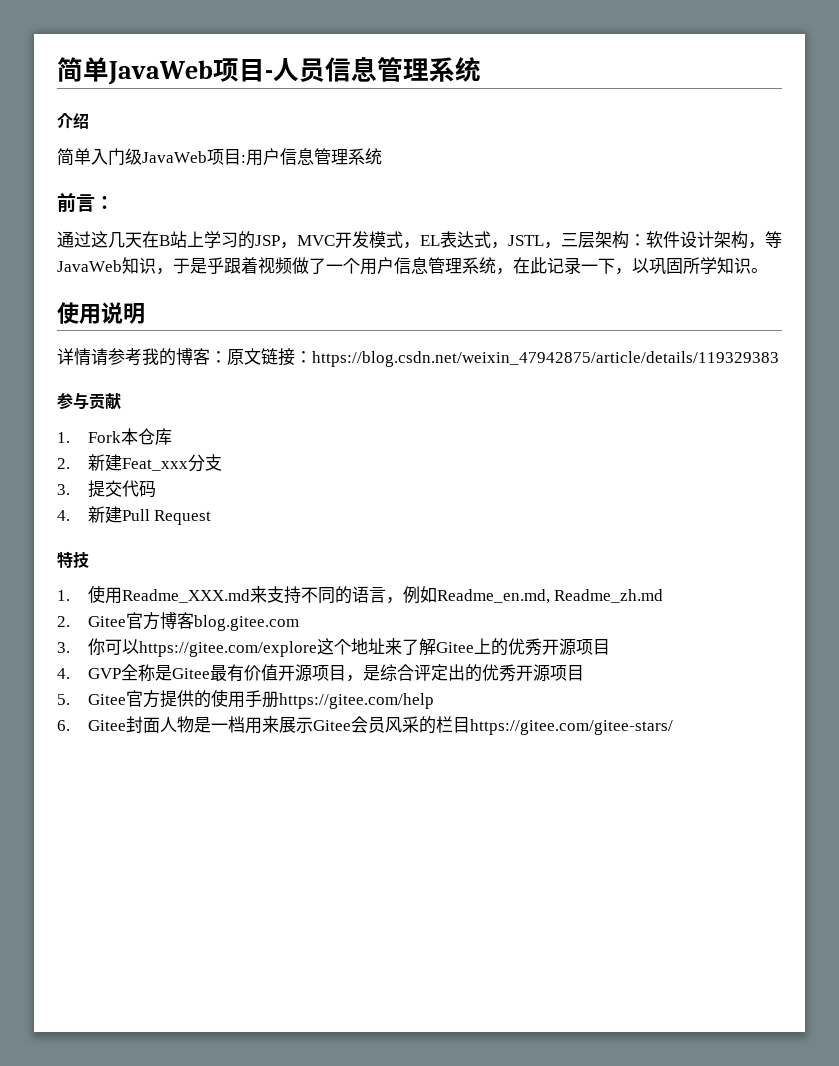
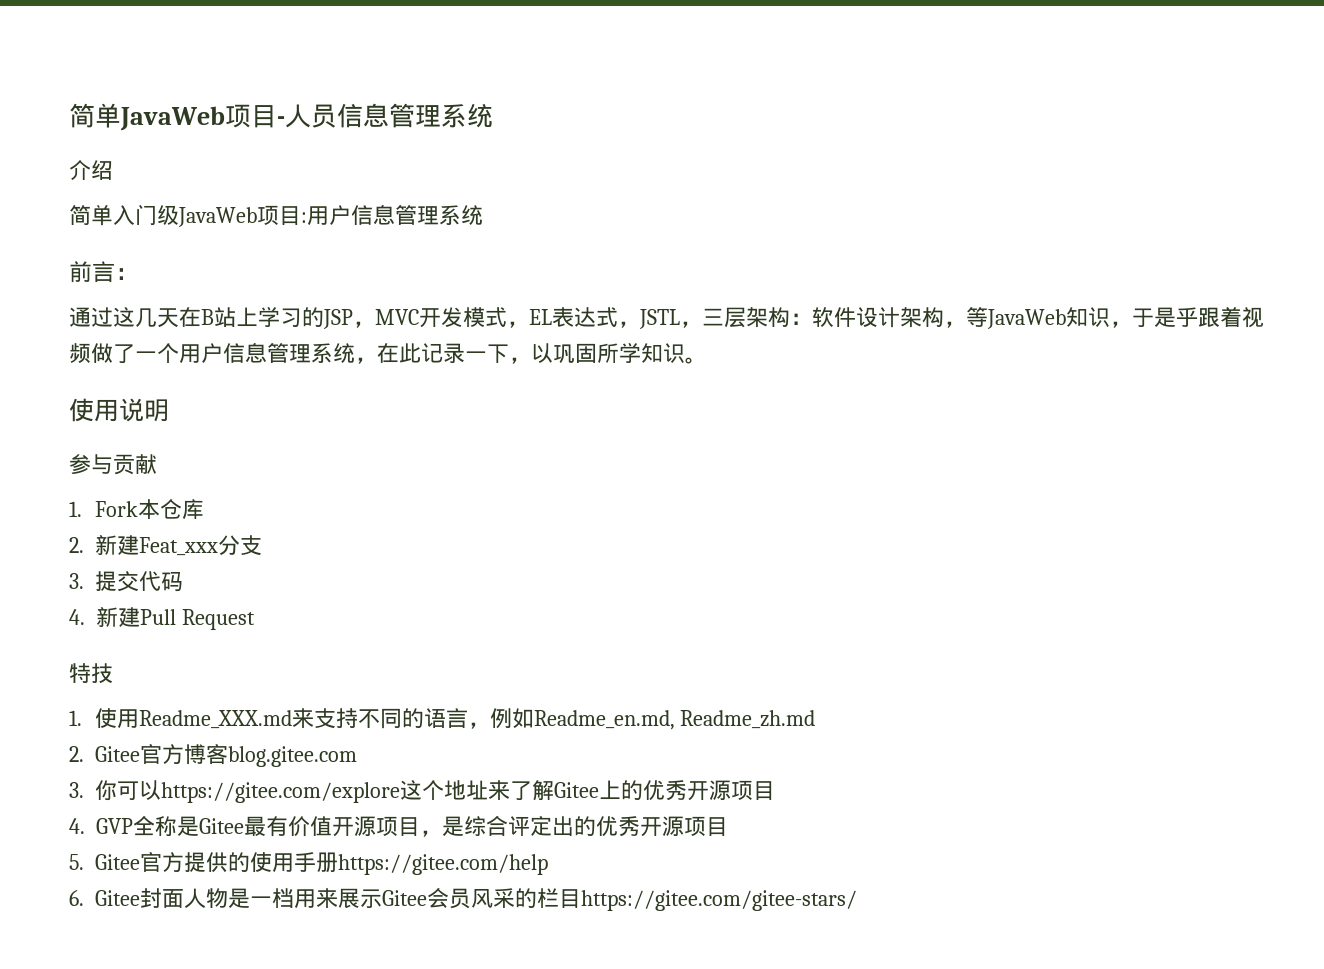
- 详情请参考我的博客：原文链接：https://blog.csdn.net/weixin_47942875/article/details/119329383

